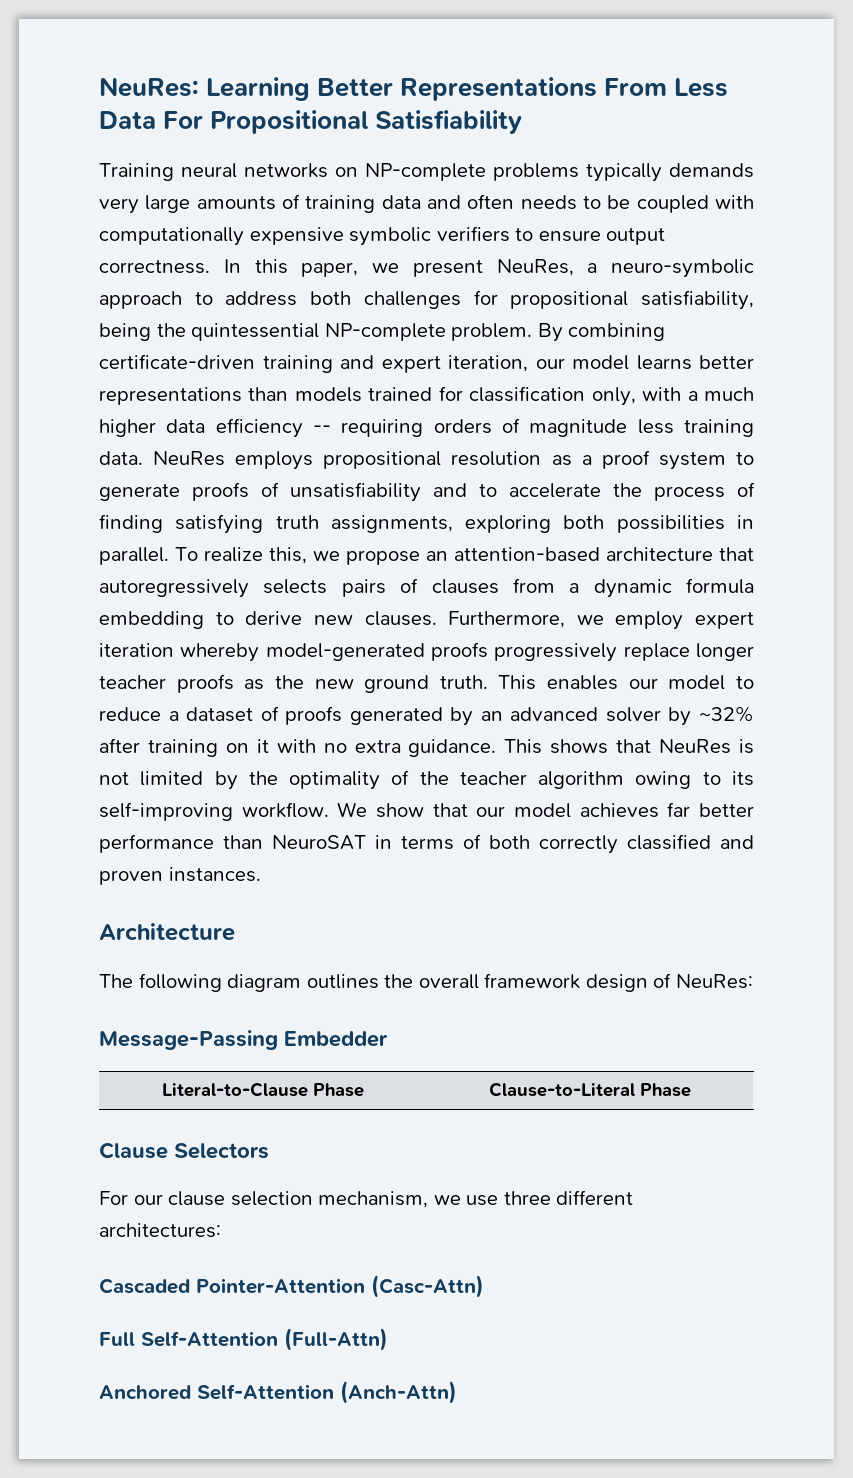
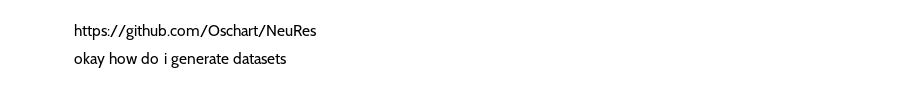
- NeuRes: Learning Better Representations From Less Data For Propositional Satisfiability
- Training neural networks on NP-complete problems typically demands very large amounts of training data and often needs to be coupled with computationally expensive symbolic verifiers to ensure output correctness. In this paper, we present NeuRes, a neuro-symbolic approach to address both challenges for propositional satisfiability, being the quintessential NP-complete problem. By combining certificate-driven training and expert iteration, our model learns better representations than models trained for classification only, with a much higher data efficiency -- requiring orders of magnitude less training data. NeuRes employs propositional resolution as a proof system to generate proofs of unsatisfiability and to accelerate the process of finding satisfying truth assignments, exploring both possibilities in parallel. To realize this, we propose an attention-based architecture that autoregressively selects pairs of clauses from a dynamic formula embedding to derive new clauses. Furthermore, we employ expert iteration whereby model-generated proofs progressively replace longer teacher proofs as the new ground truth. This enables our model to reduce a dataset of proofs generated by an advanced solver by ~32% after training on it with no extra guidance. This shows that NeuRes is not limited by the optimality of the teacher algorithm owing to its self-improving workflow. We show that our model achieves far better performance than NeuroSAT in terms of both correctly classified and proven instances.
- Architecture
- The following diagram outlines the overall framework design of NeuRes:
- Message-Passing Embedder
- Literal-to-Clause Phase | Clause-to-Literal Phase
- Clause Selectors
- For our clause selection mechanism, we use three different architectures:
- Cascaded Pointer-Attention (Casc-Attn)
- Full Self-Attention (Full-Attn)
- Anchored Self-Attention (Anch-Attn)
+ https://github.com/Oschart/NeuRes
+ okay how do i generate datasets

